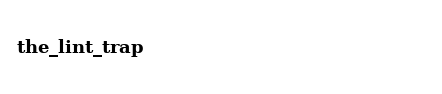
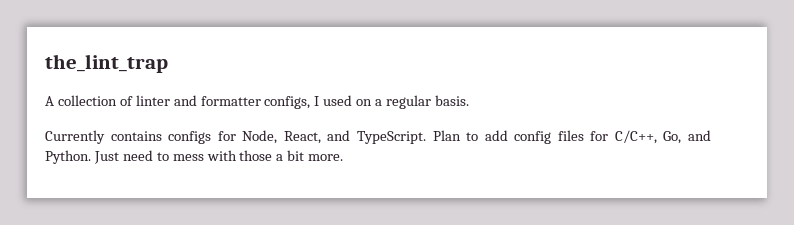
+ A collection of linter and formatter configs, I used on a regular basis.
+ Currently contains configs for Node, React, and TypeScript. Plan to add config files for C/C++, Go, and Python. Just need to mess with those a bit more.

